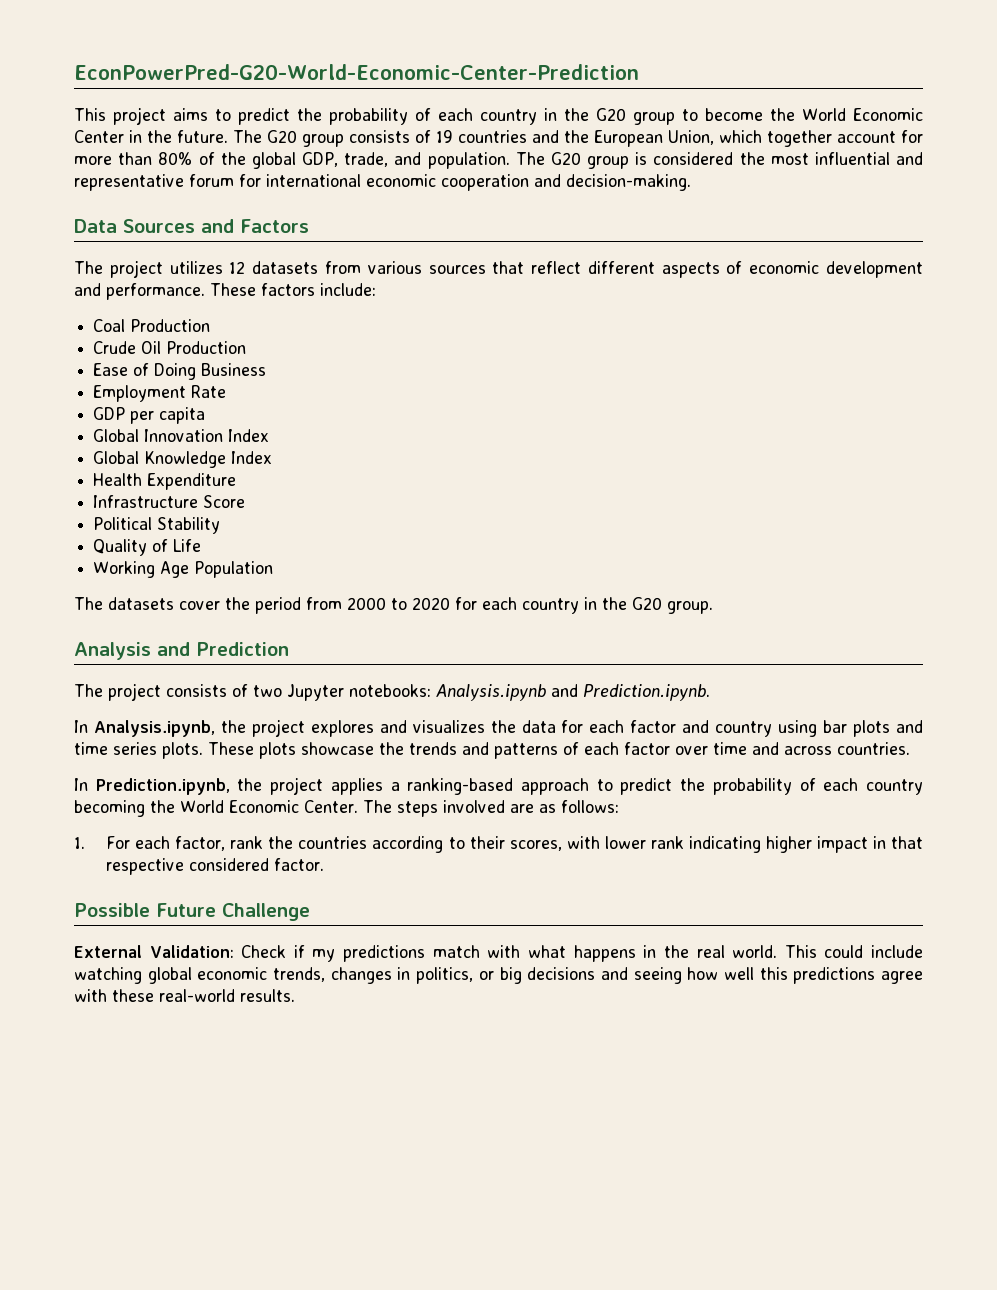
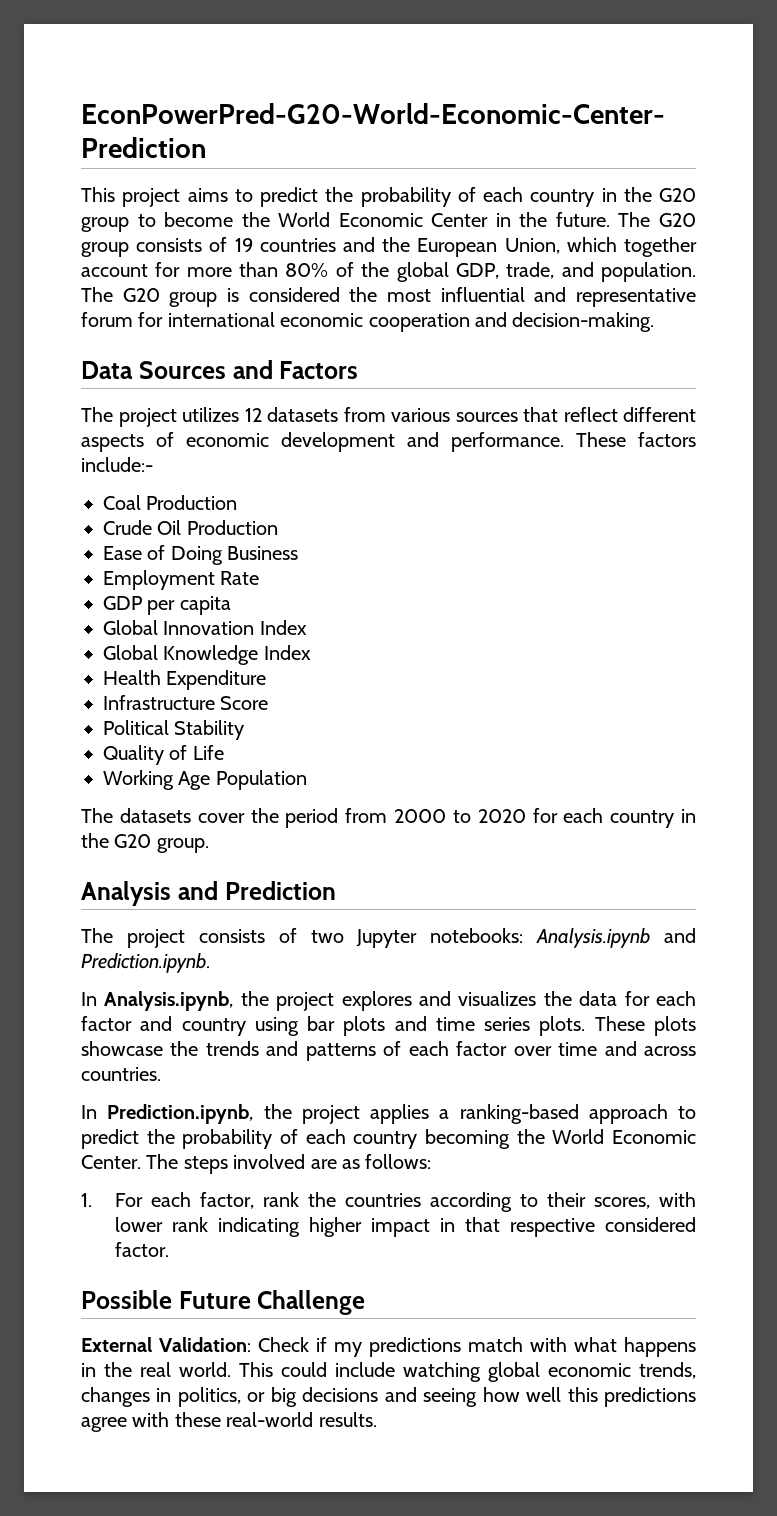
- These factors include:
+ These factors include:-

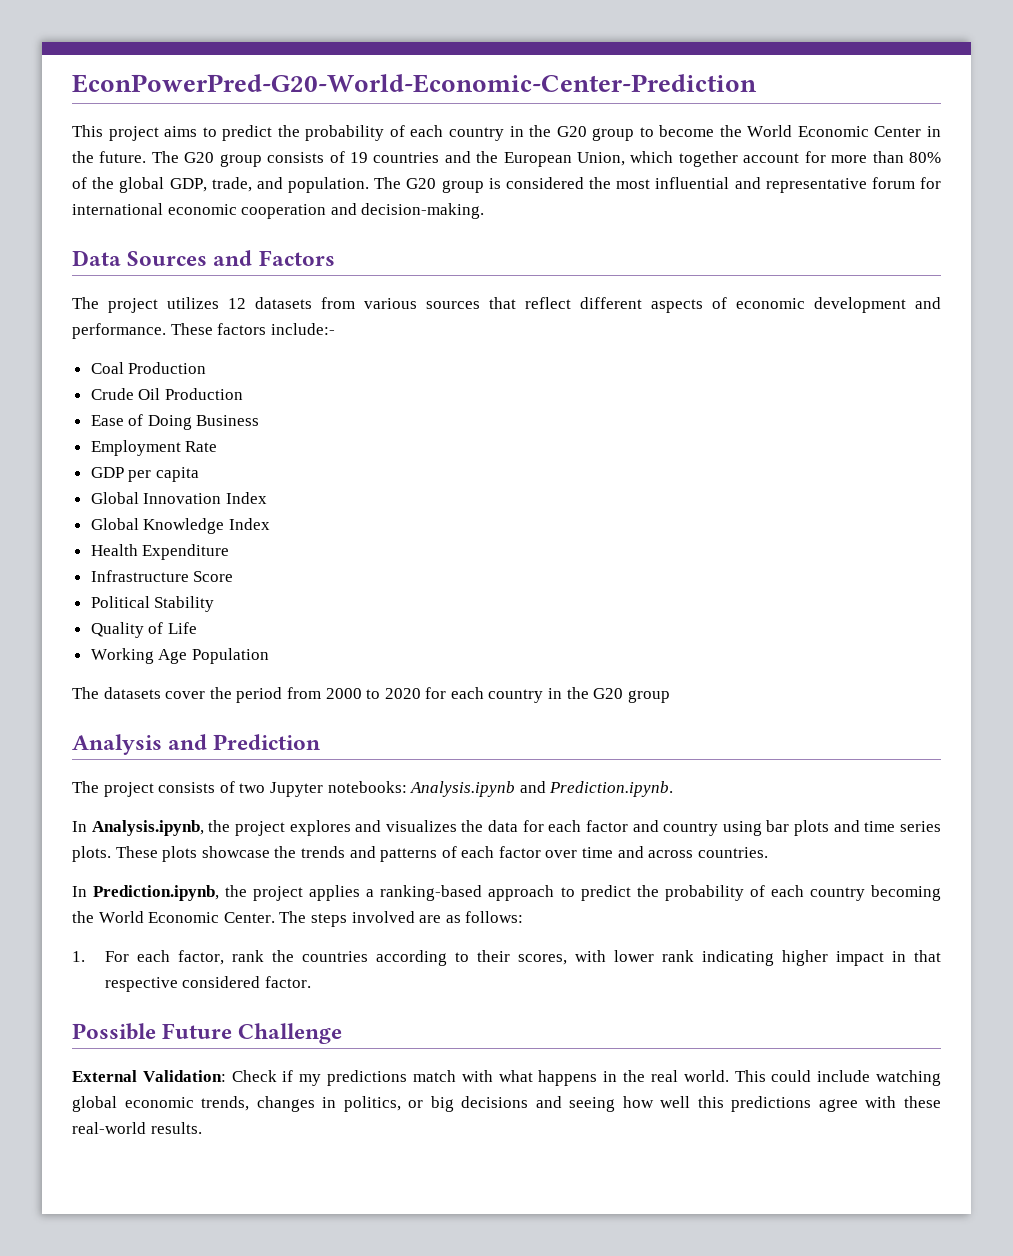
- The datasets cover the period from 2000 to 2020 for each country in the G20 group.
+ The datasets cover the period from 2000 to 2020 for each country in the G20 group

